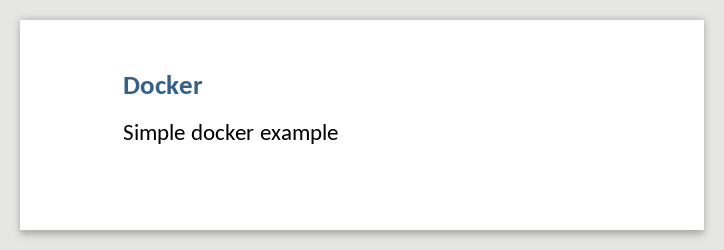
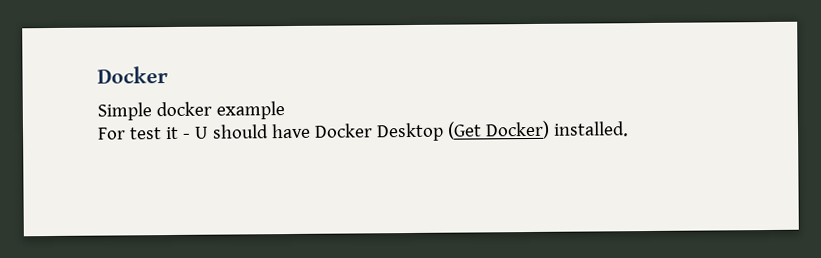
+ For test it - U should have Docker Desktop (Get Docker) installed.

